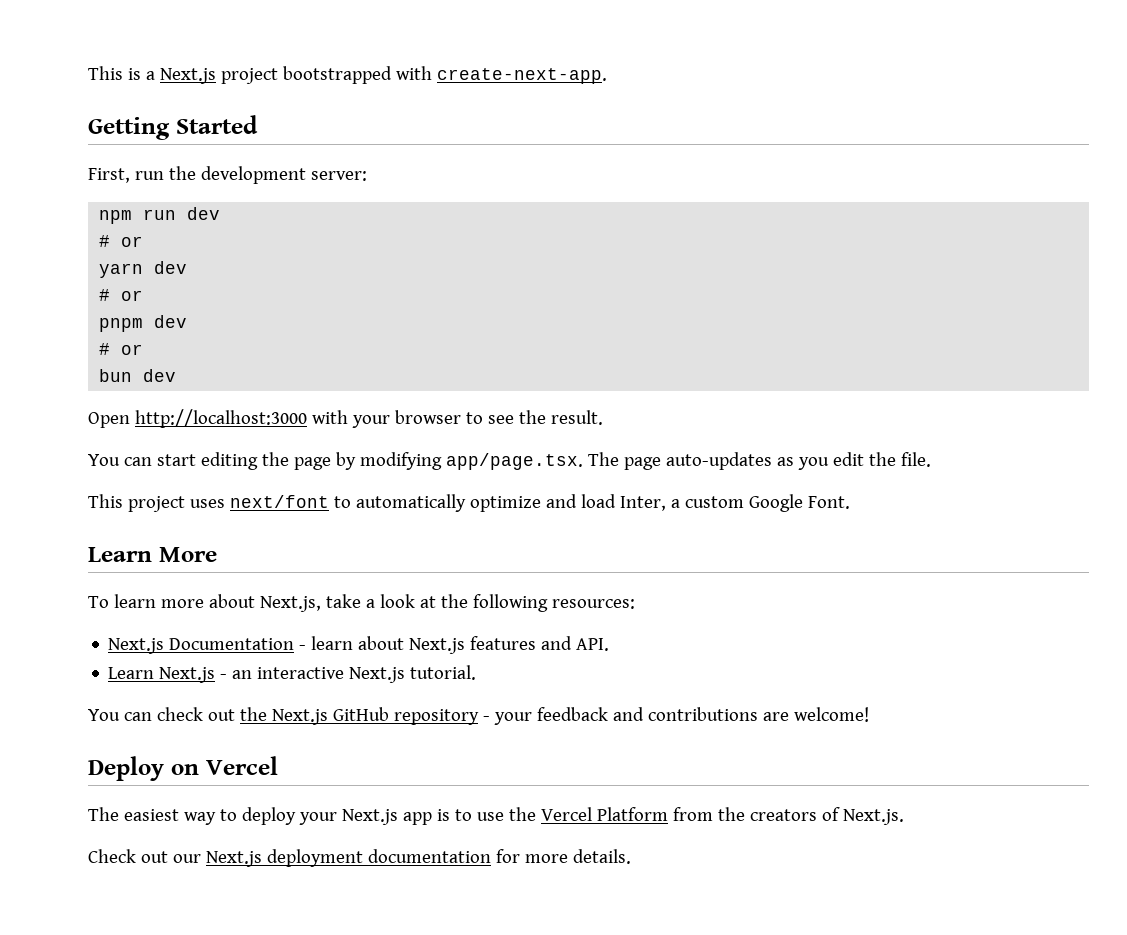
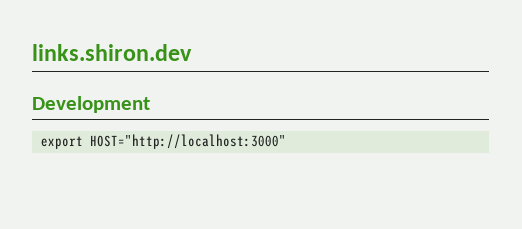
- This is a Next.js project bootstrapped with create-next-app.
- Getting Started
- First, run the development server:
- npm run dev
- # or
- yarn dev
- # or
- pnpm dev
- # or
- bun dev
- Open http://localhost:3000 with your browser to see the result.
- You can start editing the page by modifying app/page.tsx. The page auto-updates as you edit the file.
- This project uses next/font to automatically optimize and load Inter, a custom Google Font.
- Learn More
- To learn more about Next.js, take a look at the following resources:
- Next.js Documentation - learn about Next.js features and API.
- Learn Next.js - an interactive Next.js tutorial.
- You can check out the Next.js GitHub repository - your feedback and contributions are welcome!
- Deploy on Vercel
- The easiest way to deploy your Next.js app is to use the Vercel Platform from the creators of Next.js.
- Check out our Next.js deployment documentation for more details.
+ links.shiron.dev
+ Development
+ export HOST="http://localhost:3000"

